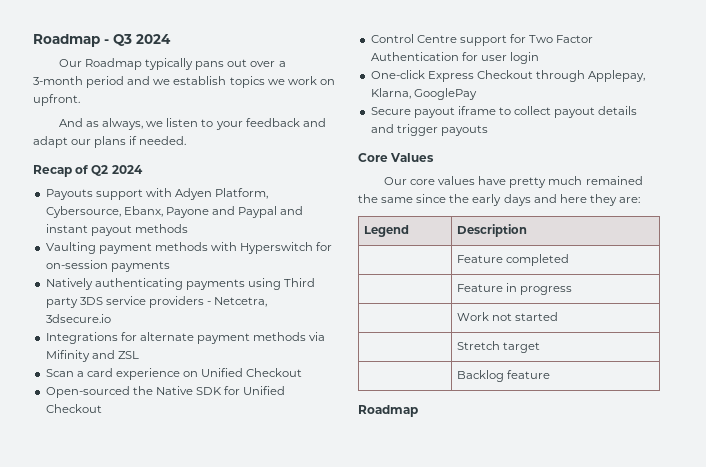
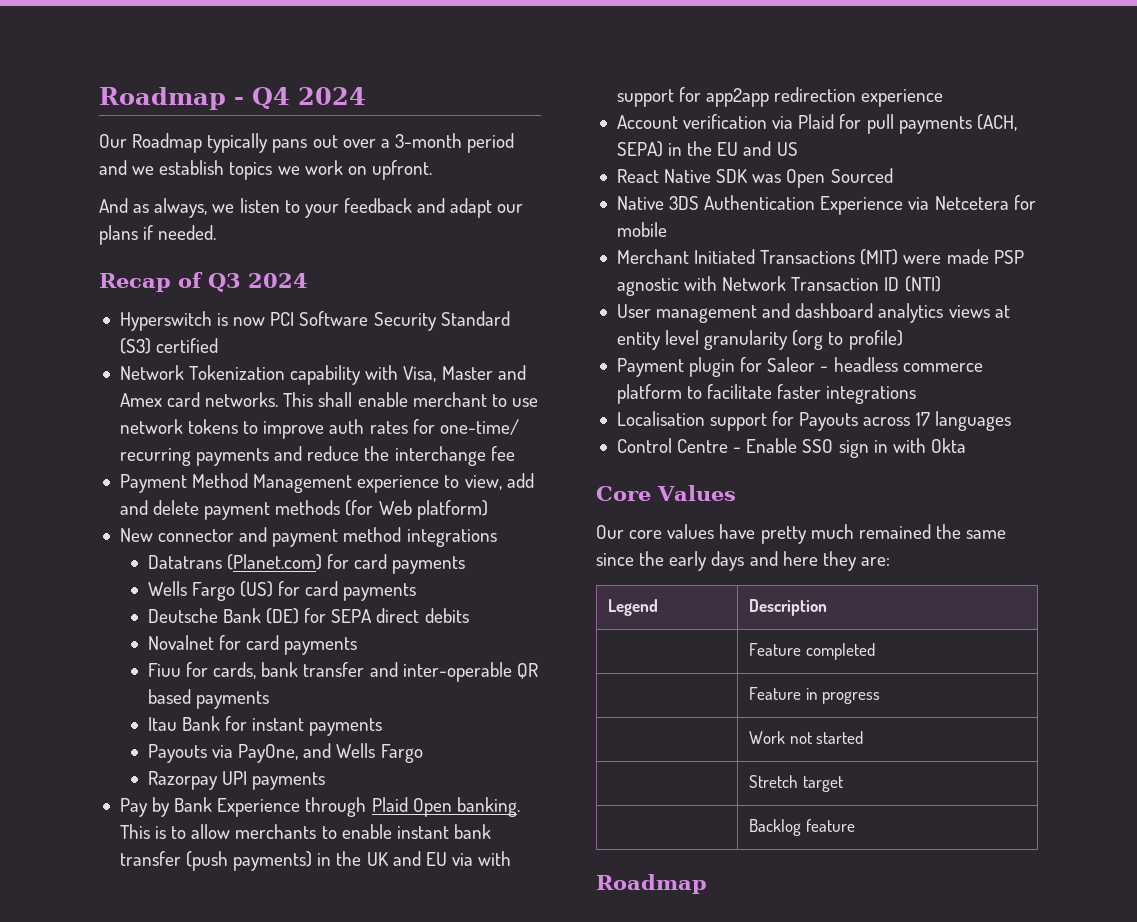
- Roadmap - Q3 2024
+ Roadmap - Q4 2024
- Recap of Q2 2024
- Payouts support with Adyen Platform, Cybersource, Ebanx, Payone and Paypal and instant payout methods
- Vaulting payment methods with Hyperswitch for on-session payments
- Natively authenticating payments using Third party 3DS service providers - Netcetra, 3dsecure.io
- Integrations for alternate payment methods via Mifinity and ZSL
- Scan a card experience on Unified Checkout
- Open-sourced the Native SDK for Unified Checkout
- Control Centre support for Two Factor Authentication for user login
- One-click Express Checkout through Applepay, Klarna, GooglePay
- Secure payout iframe to collect payout details and trigger payouts
+ Recap of Q3 2024
+ Hyperswitch is now PCI Software Security Standard (S3) certified
+ Network Tokenization capability with Visa, Master and Amex card networks. This shall enable merchant to use network tokens to improve auth rates for one-time/ recurring payments and reduce the interchange fee
+ Payment Method Management experience to view, add and delete payment methods (for Web platform)
+ New connector and payment method integrations
+ Datatrans (Planet.com) for card payments
+ Wells Fargo (US) for card payments
+ Deutsche Bank (DE) for SEPA direct debits
+ Novalnet for card payments
+ Fiuu for cards, bank transfer and inter-operable QR based payments
+ Itau Bank for instant payments
+ Payouts via PayOne, and Wells Fargo
+ Razorpay UPI payments
+ Pay by Bank Experience through Plaid Open banking. This is to allow merchants to enable instant bank transfer (push payments) in the UK and EU via with support for app2app redirection experience
+ Account verification via Plaid for pull payments (ACH, SEPA) in the EU and US
+ React Native SDK was Open Sourced
+ Native 3DS Authentication Experience via Netcetera for mobile
+ Merchant Initiated Transactions (MIT) were made PSP agnostic with Network Transaction ID (NTI)
+ User management and dashboard analytics views at entity level granularity (org to profile)
+ Payment plugin for Saleor - headless commerce platform to facilitate faster integrations
+ Localisation support for Payouts across 17 languages
+ Control Centre - Enable SSO sign in with Okta

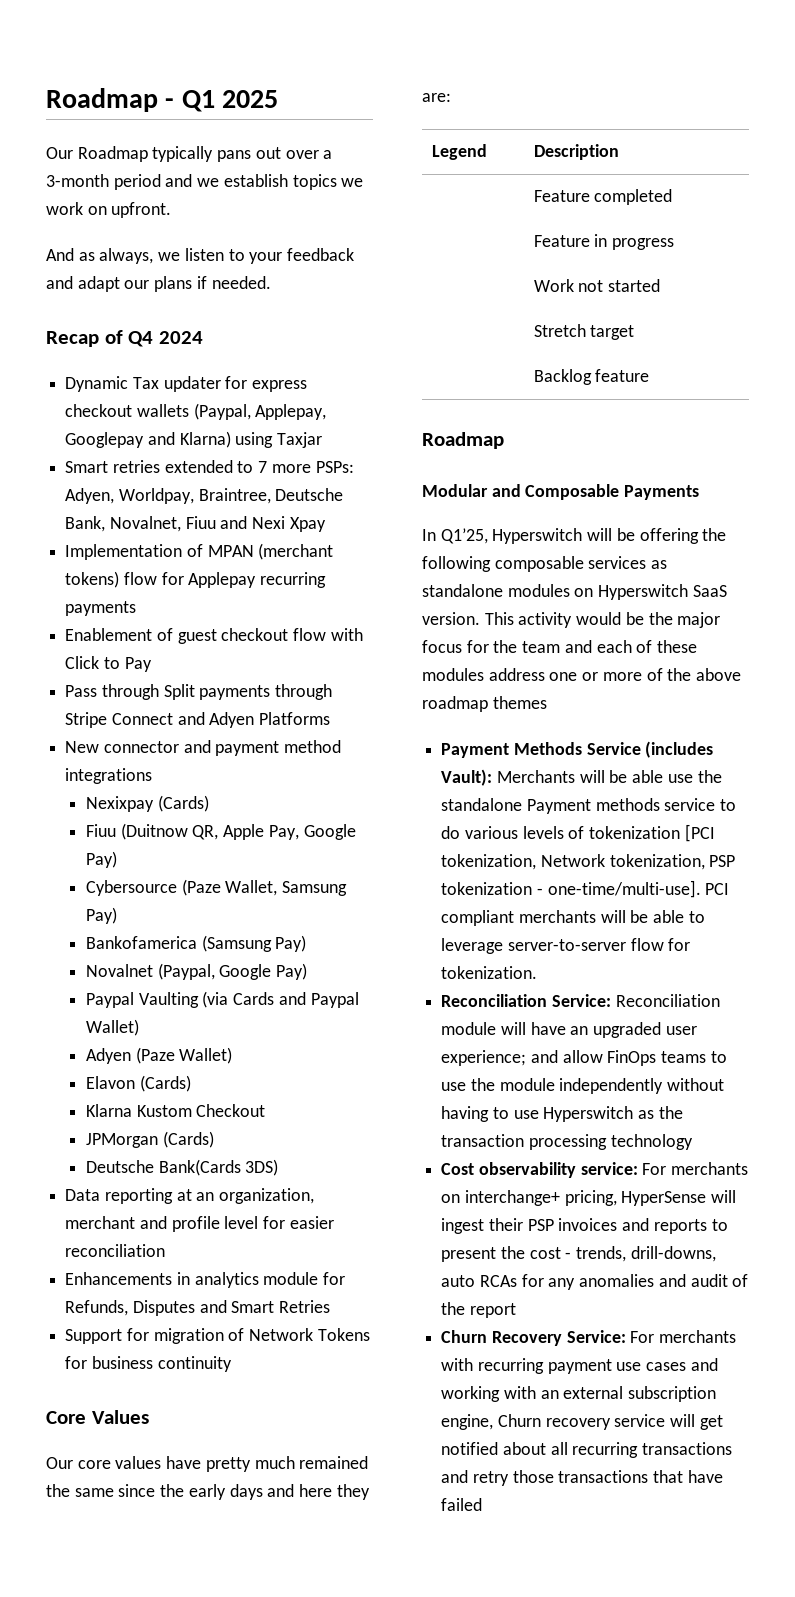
- Roadmap - Q4 2024
+ Roadmap - Q1 2025
- Recap of Q3 2024
- Hyperswitch is now PCI Software Security Standard (S3) certified
- Network Tokenization capability with Visa, Master and Amex card networks. This shall enable merchant to use network tokens to improve auth rates for one-time/ recurring payments and reduce the interchange fee
- Payment Method Management experience to view, add and delete payment methods (for Web platform)
+ Recap of Q4 2024
+ Dynamic Tax updater for express checkout wallets (Paypal, Applepay, Googlepay and Klarna) using Taxjar
+ Smart retries extended to 7 more PSPs: Adyen, Worldpay, Braintree, Deutsche Bank, Novalnet, Fiuu and Nexi Xpay
+ Implementation of MPAN (merchant tokens) flow for Applepay recurring payments
+ Enablement of guest checkout flow with Click to Pay
+ Pass through Split payments through Stripe Connect and Adyen Platforms
- Datatrans (Planet.com) for card payments
- Wells Fargo (US) for card payments
- Deutsche Bank (DE) for SEPA direct debits
- Novalnet for card payments
- Fiuu for cards, bank transfer and inter-operable QR based payments
- Itau Bank for instant payments
- Payouts via PayOne, and Wells Fargo
- Razorpay UPI payments
- Pay by Bank Experience through Plaid Open banking. This is to allow merchants to enable instant bank transfer (push payments) in the UK and EU via with support for app2app redirection experience
- Account verification via Plaid for pull payments (ACH, SEPA) in the EU and US
- React Native SDK was Open Sourced
- Native 3DS Authentication Experience via Netcetera for mobile
- Merchant Initiated Transactions (MIT) were made PSP agnostic with Network Transaction ID (NTI)
- User management and dashboard analytics views at entity level granularity (org to profile)
- Payment plugin for Saleor - headless commerce platform to facilitate faster integrations
- Localisation support for Payouts across 17 languages
- Control Centre - Enable SSO sign in with Okta
+ Nexixpay (Cards)
+ Fiuu (Duitnow QR, Apple Pay, Google Pay)
+ Cybersource (Paze Wallet, Samsung Pay)
+ Bankofamerica (Samsung Pay)
+ Novalnet (Paypal, Google Pay)
+ Paypal Vaulting (via Cards and Paypal Wallet)
+ Adyen (Paze Wallet)
+ Elavon (Cards)
+ Klarna Kustom Checkout
+ JPMorgan (Cards)
+ Deutsche Bank(Cards 3DS)
+ Data reporting at an organization, merchant and profile level for easier reconciliation
+ Enhancements in analytics module for Refunds, Disputes and Smart Retries
+ Support for migration of Network Tokens for business continuity
+ Modular and Composable Payments
+ In Q1’25, Hyperswitch will be offering the following composable services as standalone modules on Hyperswitch SaaS version. This activity would be the major focus for the team and each of these modules address one or more of the above roadmap themes
+ Payment Methods Service (includes Vault): Merchants will be able use the standalone Payment methods service to do various levels of tokenization [PCI tokenization, Network tokenization, PSP tokenization - one-time/multi-use]. PCI compliant merchants will be able to leverage server-to-server flow for tokenization.
+ Reconciliation Service: Reconciliation module will have an upgraded user experience; and allow FinOps teams to use the module independently without having to use Hyperswitch as the transaction processing technology
+ Cost observability service: For merchants on interchange+ pricing, HyperSense will ingest their PSP invoices and reports to present the cost - trends, drill-downs, auto RCAs for any anomalies and audit of the report
+ Churn Recovery Service: For merchants with recurring payment use cases and working with an external subscription engine, Churn recovery service will get notified about all recurring transactions and retry those transactions that have failed

